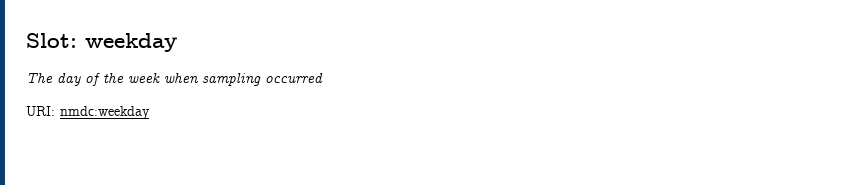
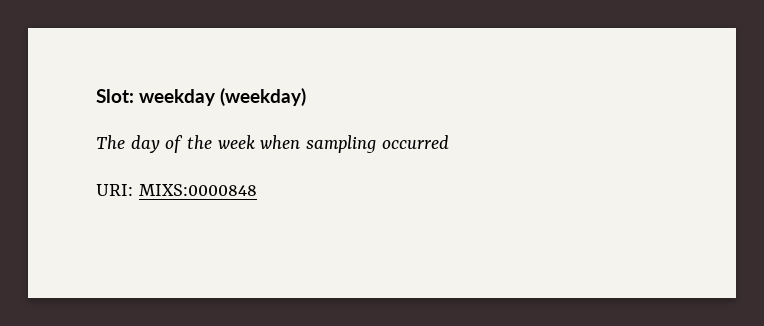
- Slot: weekday
+ Slot: weekday (weekday)
- URI: nmdc:weekday
+ URI: MIXS:0000848

